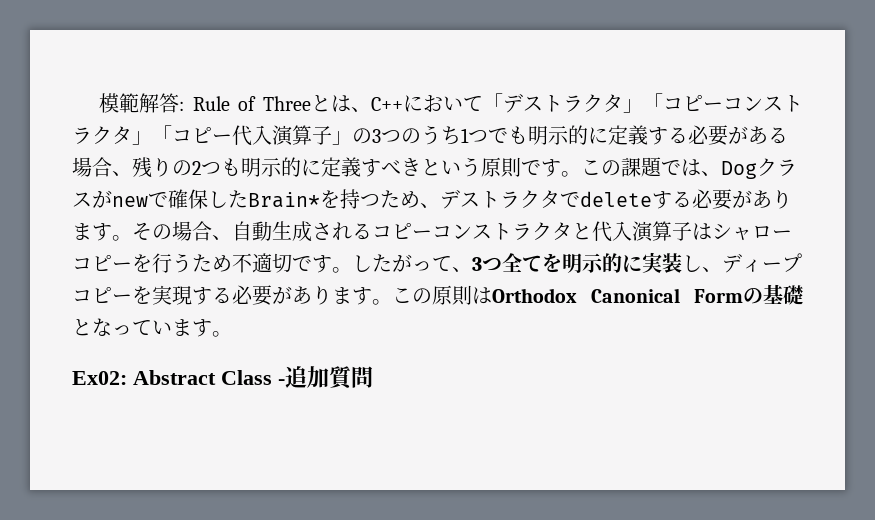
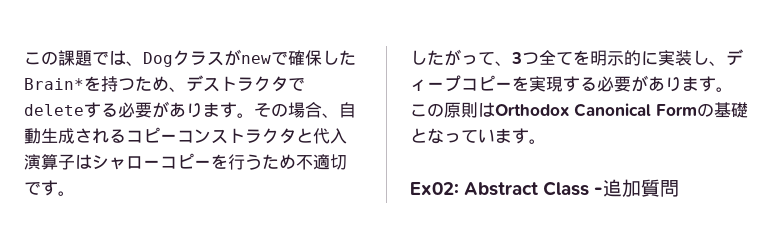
- 模範解答: Rule of Threeとは、C++において「デストラクタ」「コピーコンストラクタ」「コピー代入演算子」の3つのうち1つでも明示的に定義する必要がある場合、残りの2つも明示的に定義すべきという原則です。
- その場合、自動生成されるコピーコンストラクタと代入演算子はシャローコピーを行うため不適切です。したがって、3つ全てを明示的に実装し、ディープコピーを実現する必要があります。
+ その場合、自動生成されるコピーコンストラクタと代入演算子はシャローコピーを行うため不適切です。
+ したがって、3つ全てを明示的に実装し、ディープコピーを実現する必要があります。

